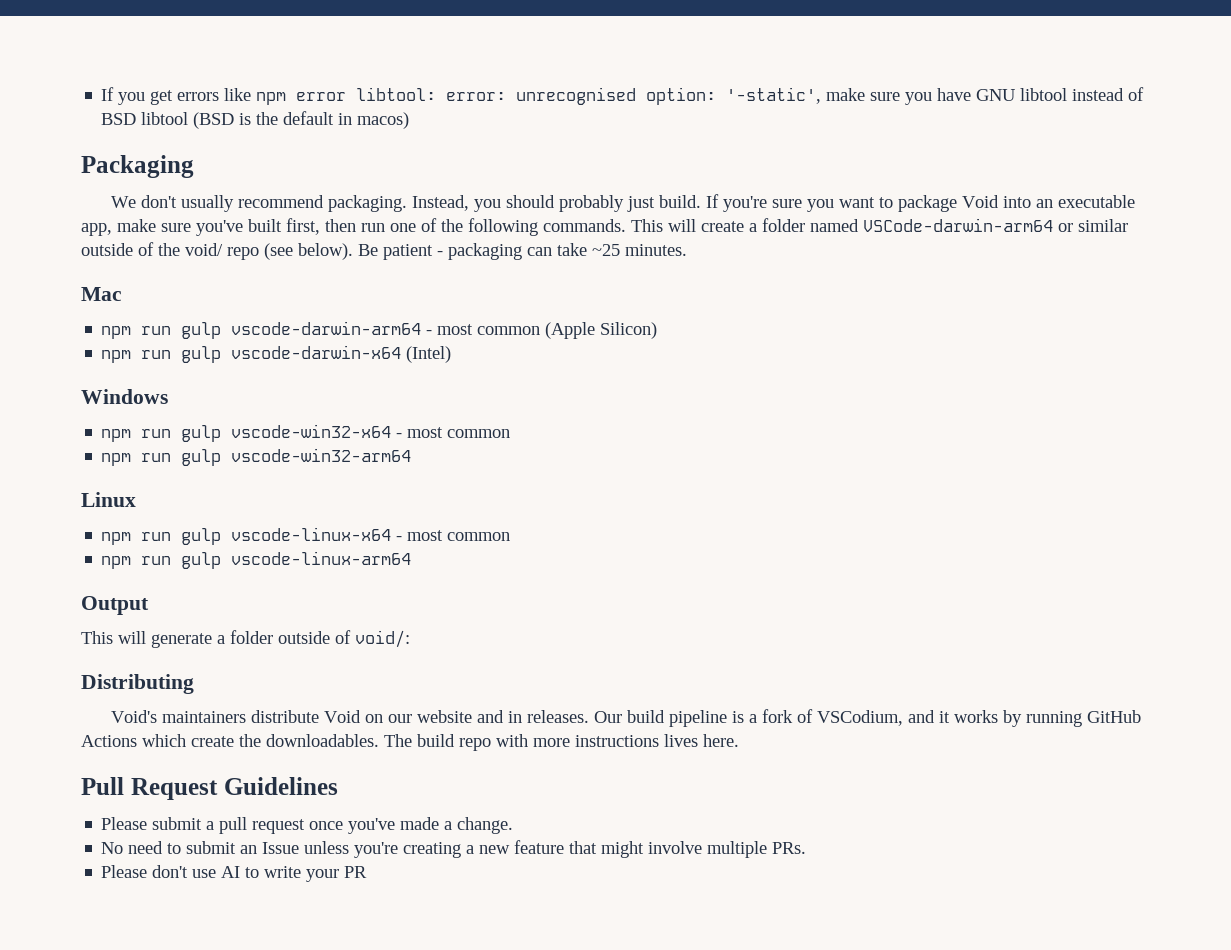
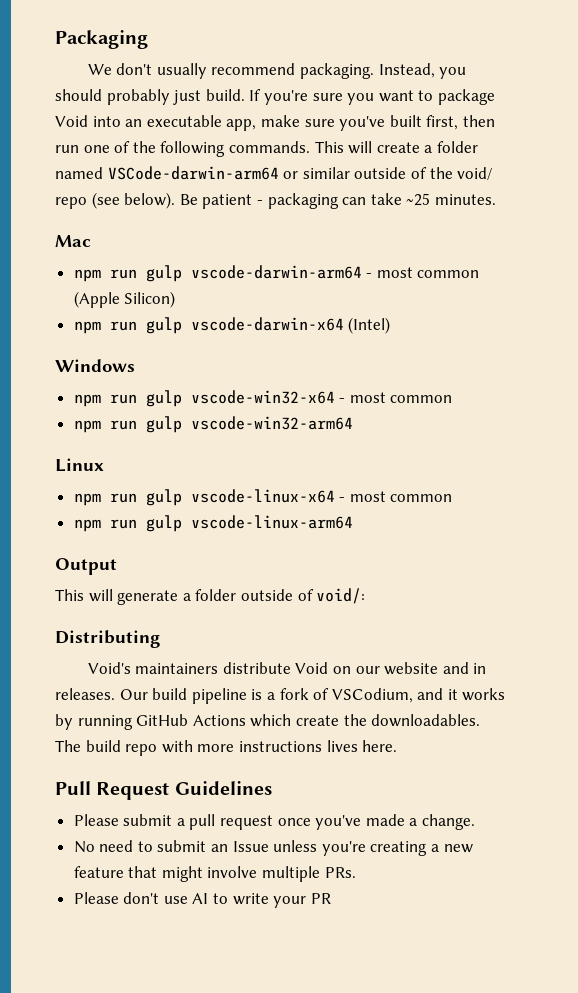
- If you get errors like npm error libtool: error: unrecognised option: '-static', make sure you have GNU libtool instead of BSD libtool (BSD is the default in macos)

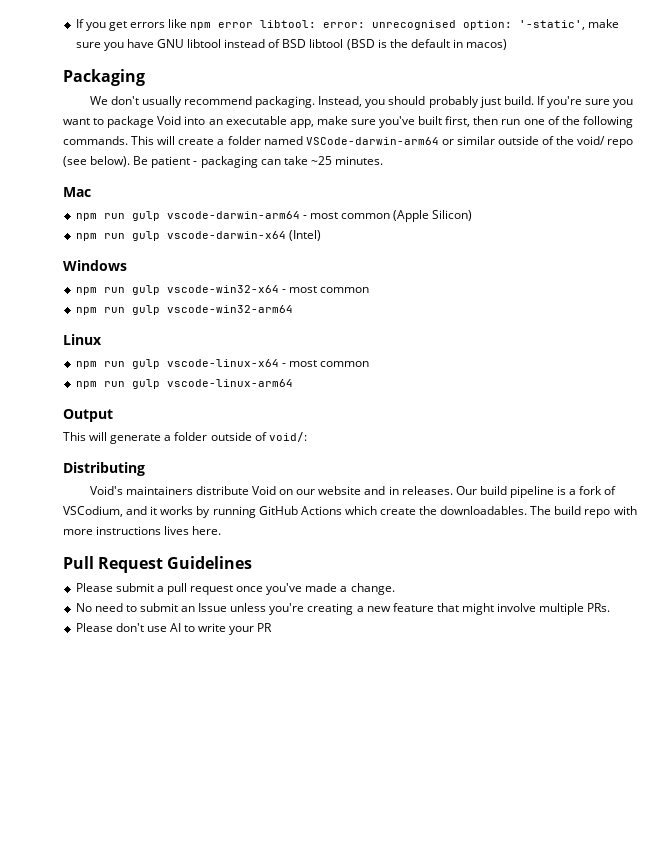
+ If you get errors like npm error libtool: error: unrecognised option: '-static', make sure you have GNU libtool instead of BSD libtool (BSD is the default in macos)

